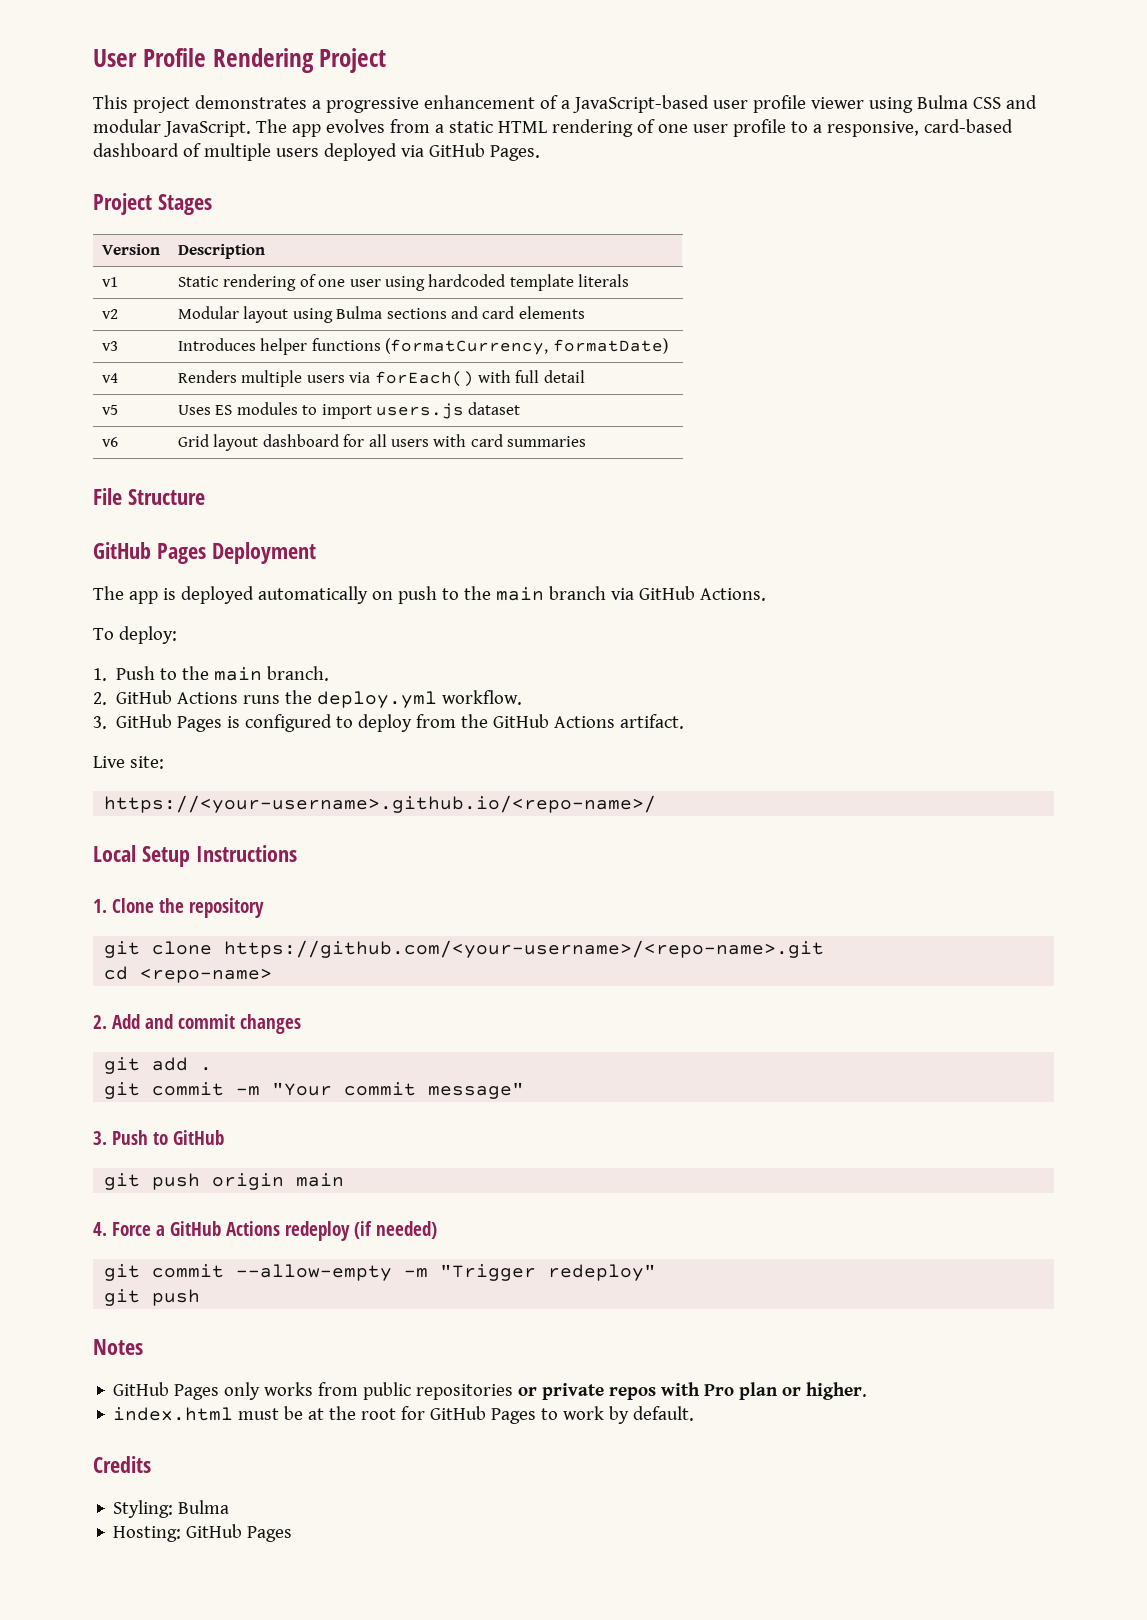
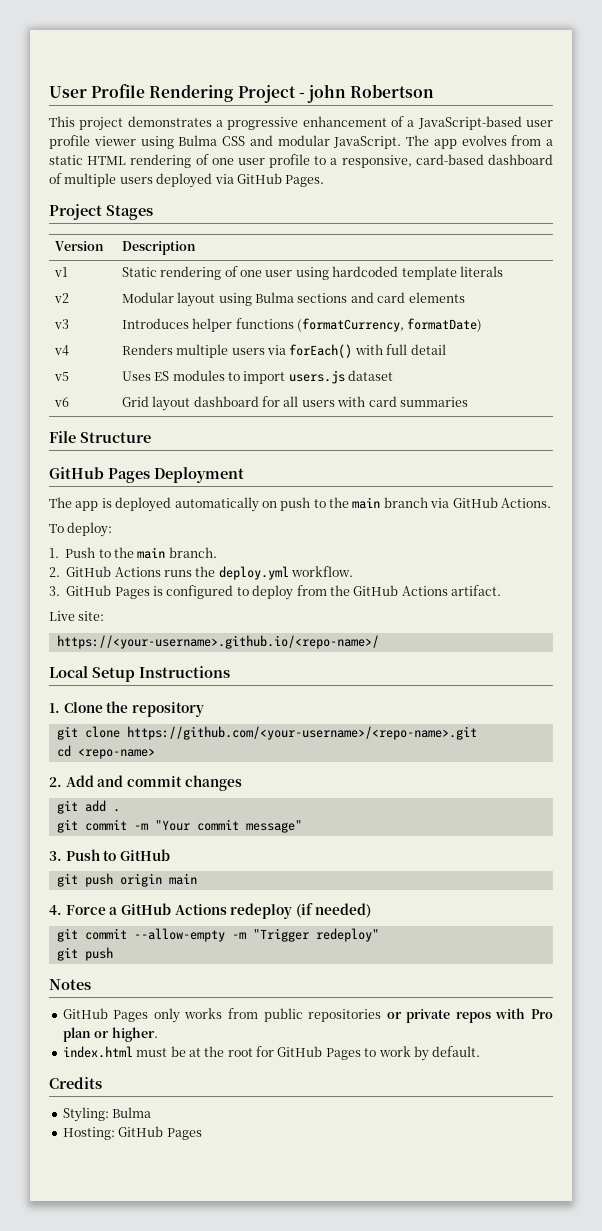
- User Profile Rendering Project
+ User Profile Rendering Project - john Robertson

